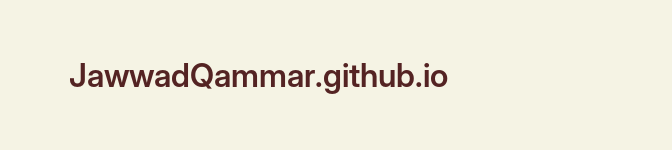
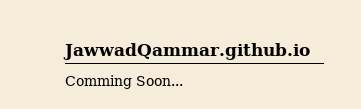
+ Comming Soon...

